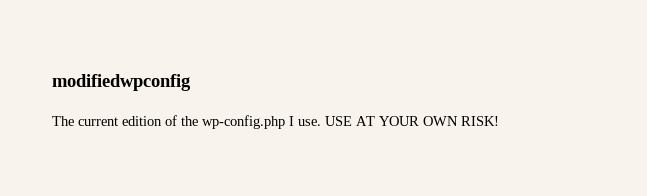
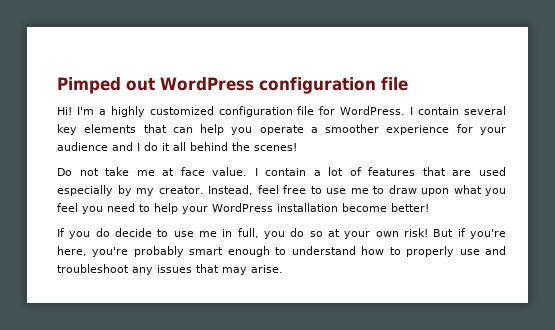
- modifiedwpconfig
- The current edition of the wp-config.php I use. USE AT YOUR OWN RISK!
+ Pimped out WordPress configuration file
+ Hi! I'm a highly customized configuration file for WordPress. I contain several key elements that can help you operate a smoother experience for your audience and I do it all behind the scenes!
+ Do not take me at face value. I contain a lot of features that are used especially by my creator. Instead, feel free to use me to draw upon what you feel you need to help your WordPress installation become better!
+ If you do decide to use me in full, you do so at your own risk! But if you're here, you're probably smart enough to understand how to properly use and troubleshoot any issues that may arise.

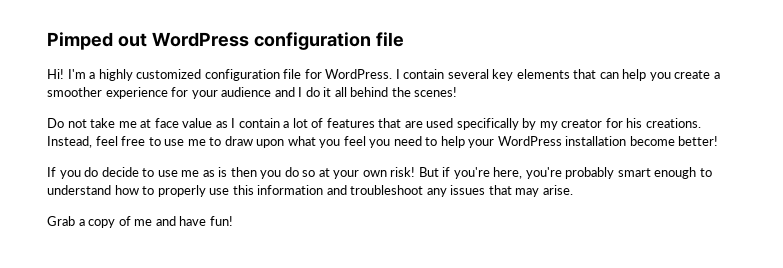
- I contain several key elements that can help you operate a smoother experience for your audience and I do it all behind the scenes!
+ I contain several key elements that can help you create a smoother experience for your audience and I do it all behind the scenes!
- Do not take me at face value. I contain a lot of features that are used especially by my creator.
+ Do not take me at face value as I contain a lot of features that are used specifically by my creator for his creations.
- If you do decide to use me in full, you do so at your own risk!
+ If you do decide to use me as is then you do so at your own risk!
- But if you're here, you're probably smart enough to understand how to properly use and troubleshoot any issues that may arise.
+ But if you're here, you're probably smart enough to understand how to properly use this information and troubleshoot any issues that may arise.
+ Grab a copy of me and have fun!

